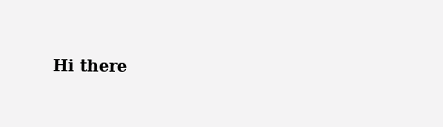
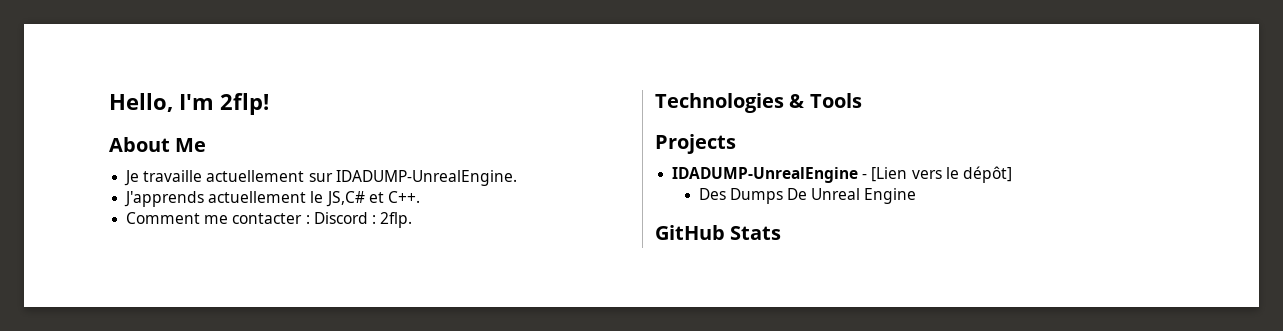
- Hi there
+ Hello, I'm 2flp!
+ About Me
+ Je travaille actuellement sur IDADUMP-UnrealEngine.
+ J'apprends actuellement le JS,C# et C++.
+ Comment me contacter : Discord : 2flp.
+ Technologies & Tools
+ Projects
+ IDADUMP-UnrealEngine - [Lien vers le dépôt]
+ Des Dumps De Unreal Engine
+ GitHub Stats

